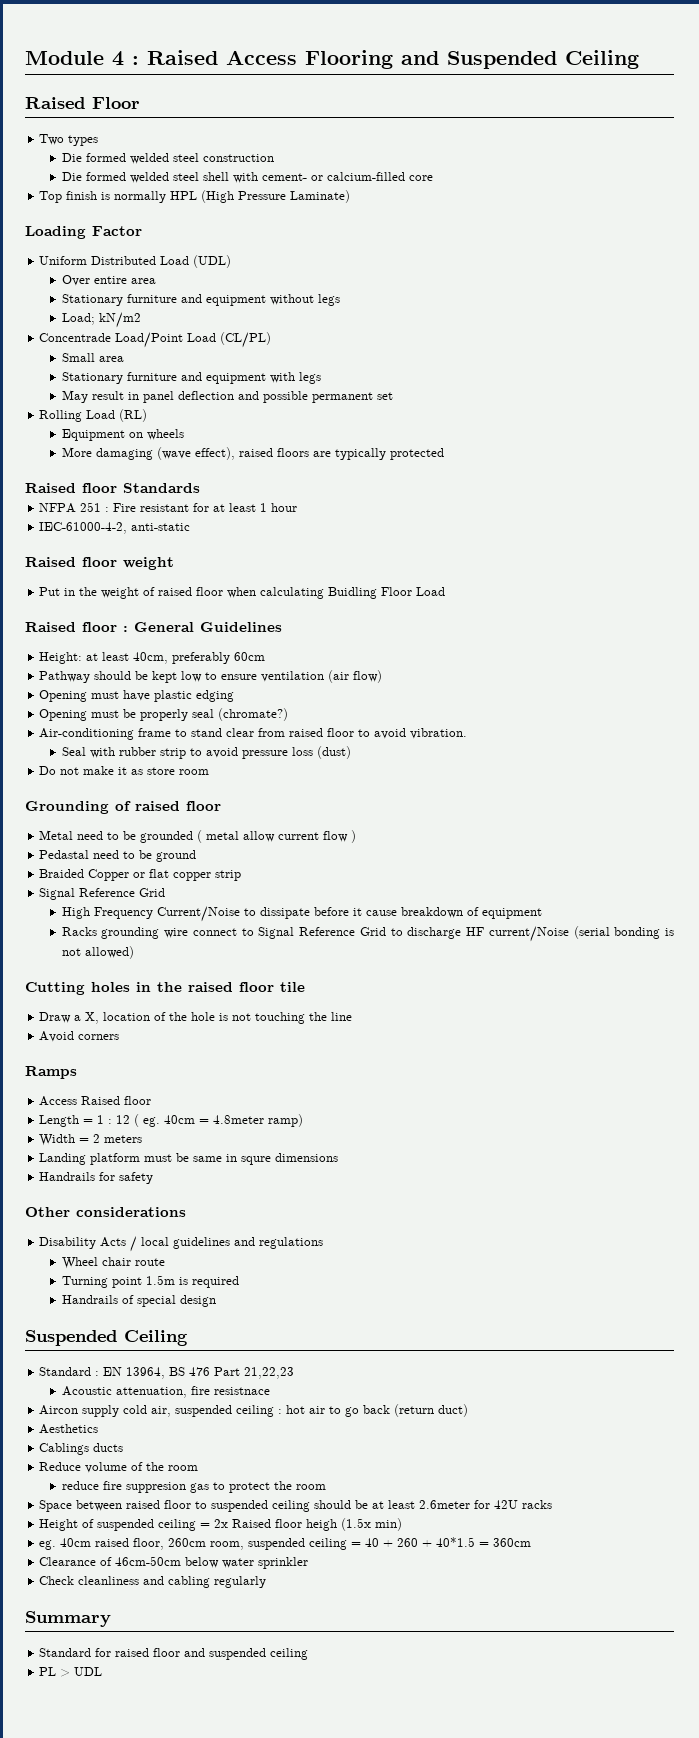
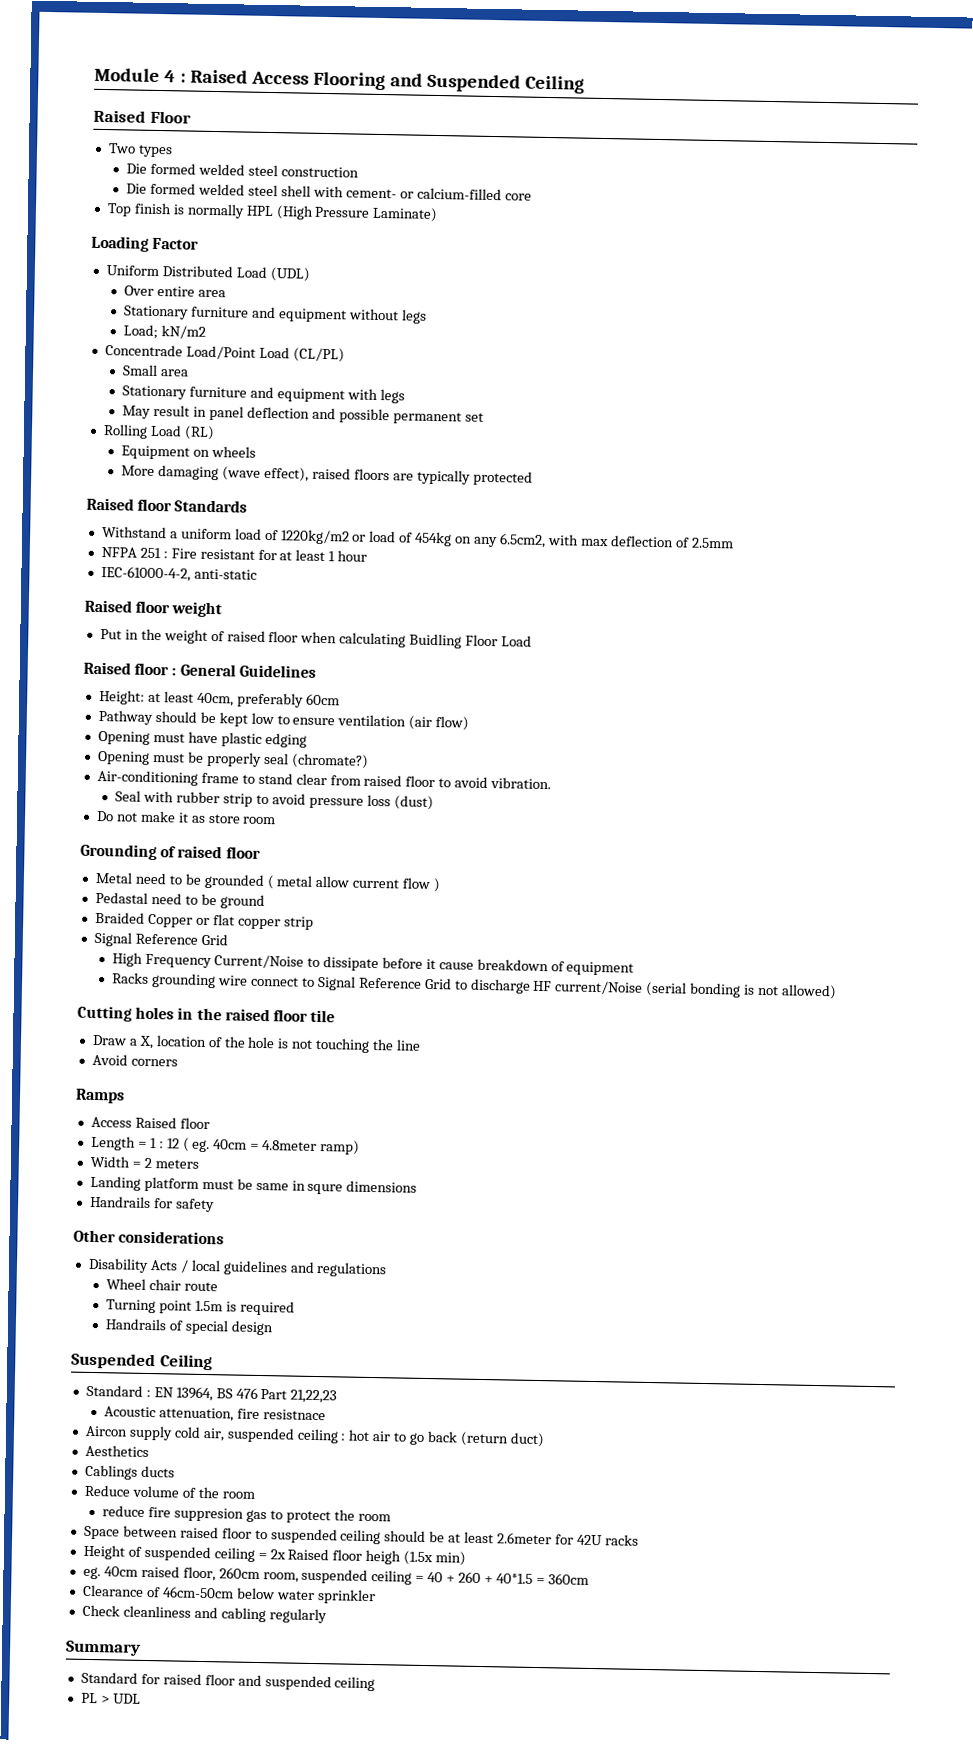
+ Withstand a uniform load of 1220kg/m2 or load of 454kg on any 6.5cm2, with max deflection of 2.5mm

